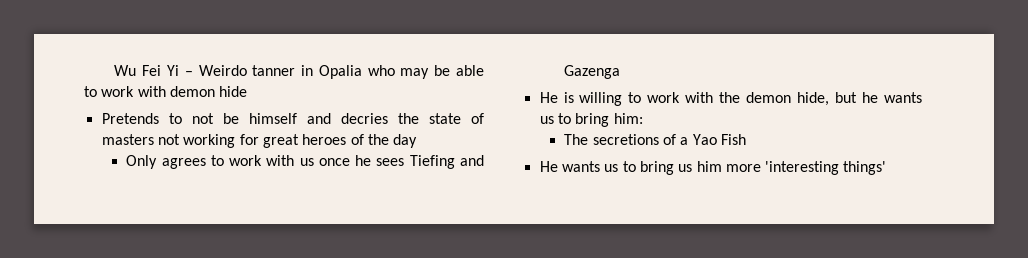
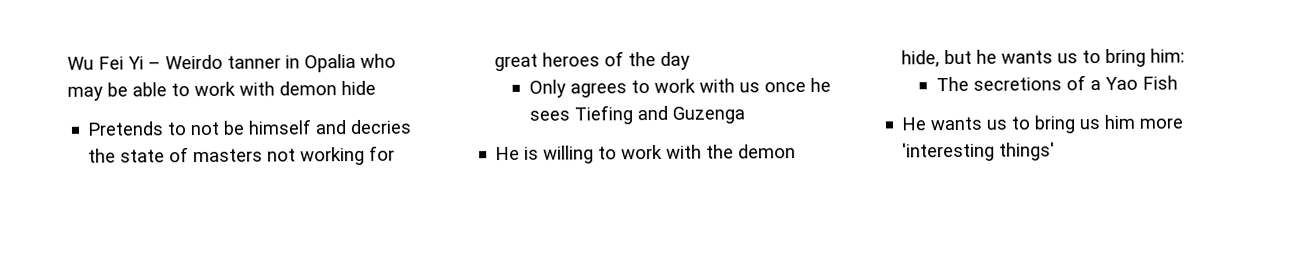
- Only agrees to work with us once he sees Tiefing and Gazenga
+ Only agrees to work with us once he sees Tiefing and Guzenga

